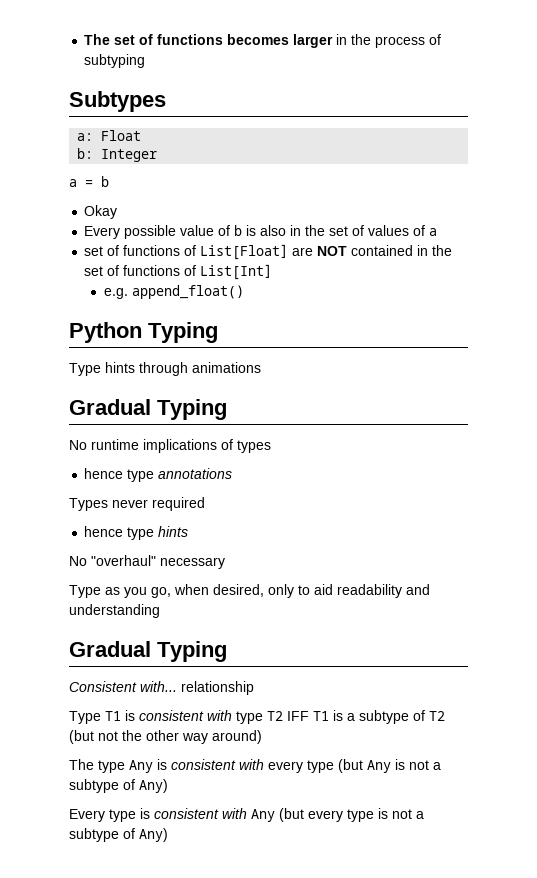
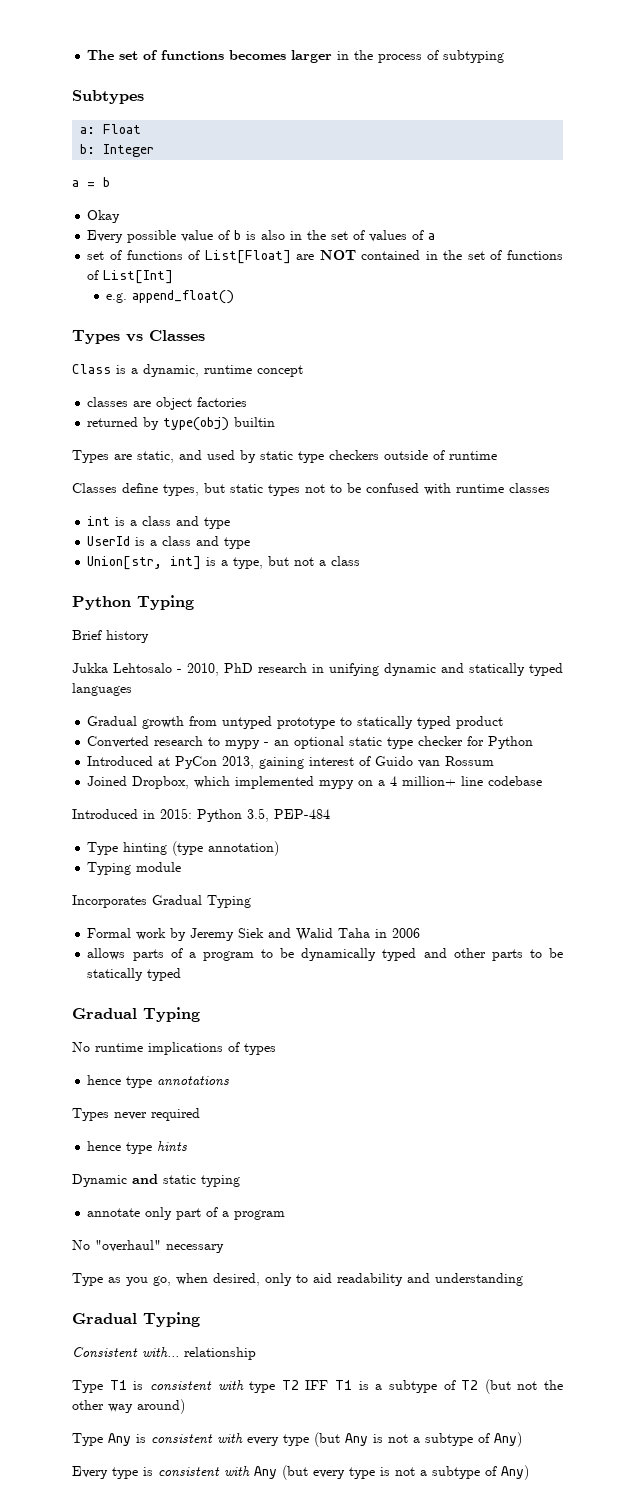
+ Types vs Classes
+ Class is a dynamic, runtime concept
+ classes are object factories
+ returned by type(obj) builtin
+ Types are static, and used by static type checkers outside of runtime
+ Classes define types, but static types not to be confused with runtime classes
+ int is a class and type
+ UserId is a class and type
+ Union[str, int] is a type, but not a class
  Python Typing
- Type hints through animations
+ Brief history
+ Jukka Lehtosalo - 2010, PhD research in unifying dynamic and statically typed languages
+ Gradual growth from untyped prototype to statically typed product
+ Converted research to mypy - an optional static type checker for Python
+ Introduced at PyCon 2013, gaining interest of Guido van Rossum
+ Joined Dropbox, which implemented mypy on a 4 million+ line codebase
+ Introduced in 2015: Python 3.5, PEP-484
+ Type hinting (type annotation)
+ Typing module
+ Incorporates Gradual Typing
+ Formal work by Jeremy Siek and Walid Taha in 2006
+ allows parts of a program to be dynamically typed and other parts to be statically typed
+ Dynamic and static typing
+ annotate only part of a program
- The type Any is consistent with every type (but Any is not a subtype of Any)
+ Type Any is consistent with every type (but Any is not a subtype of Any)

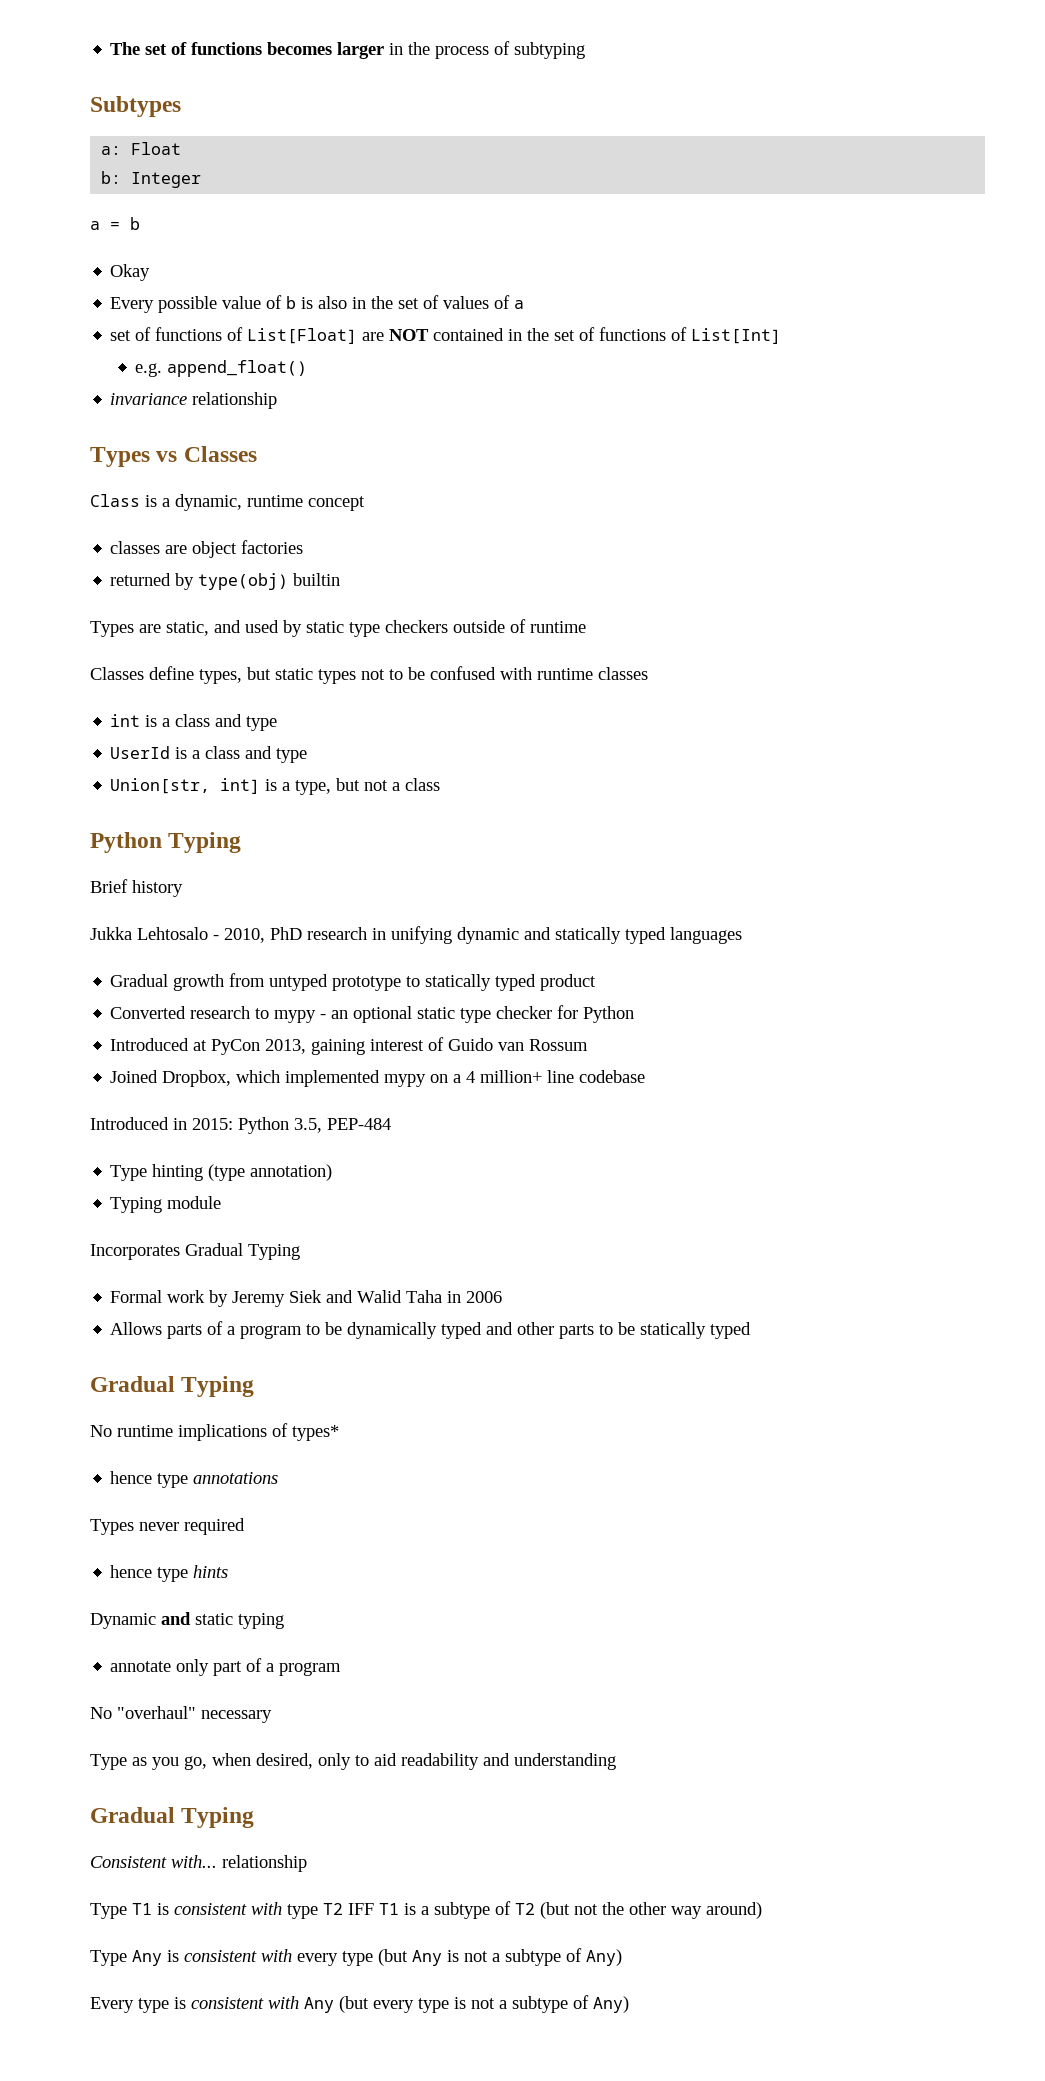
+ invariance relationship
- allows parts of a program to be dynamically typed and other parts to be statically typed
+ Allows parts of a program to be dynamically typed and other parts to be statically typed
- No runtime implications of types
+ No runtime implications of types*

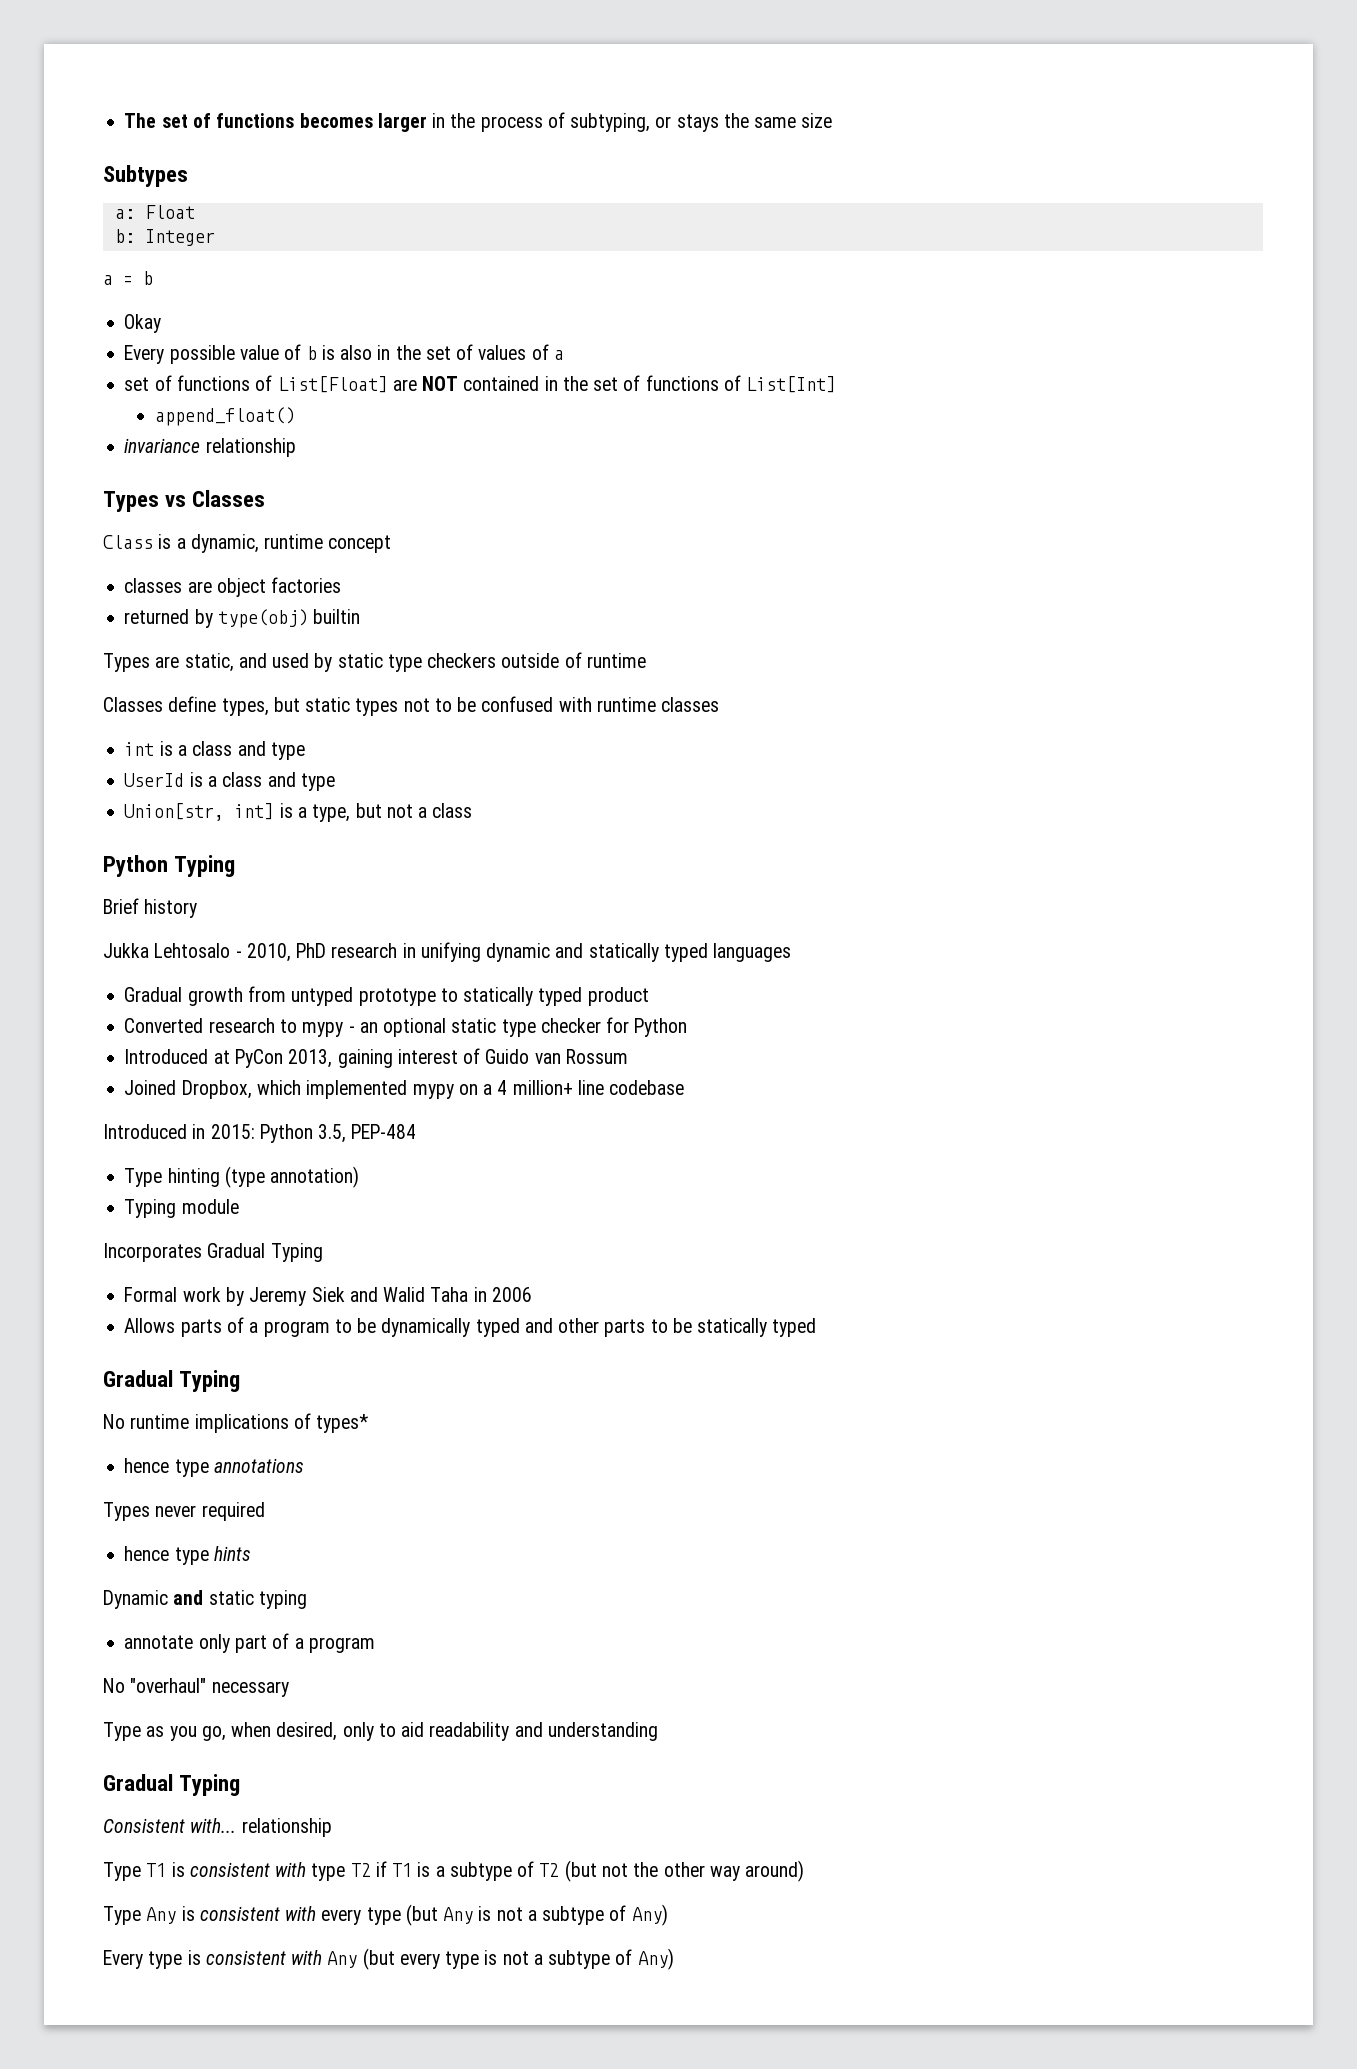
- The set of functions becomes larger in the process of subtyping
+ The set of functions becomes larger in the process of subtyping, or stays the same size
- e.g. append_float()
+ append_float()
- Type T1 is consistent with type T2 IFF T1 is a subtype of T2 (but not the other way around)
+ Type T1 is consistent with type T2 if T1 is a subtype of T2 (but not the other way around)

